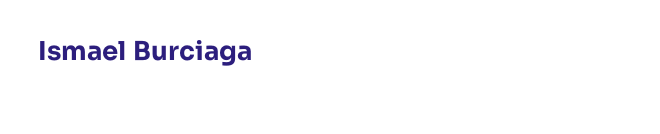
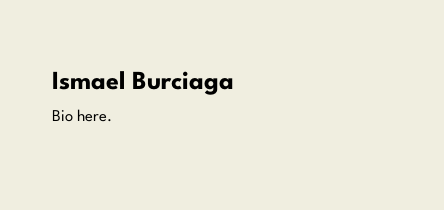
+ Bio here.

